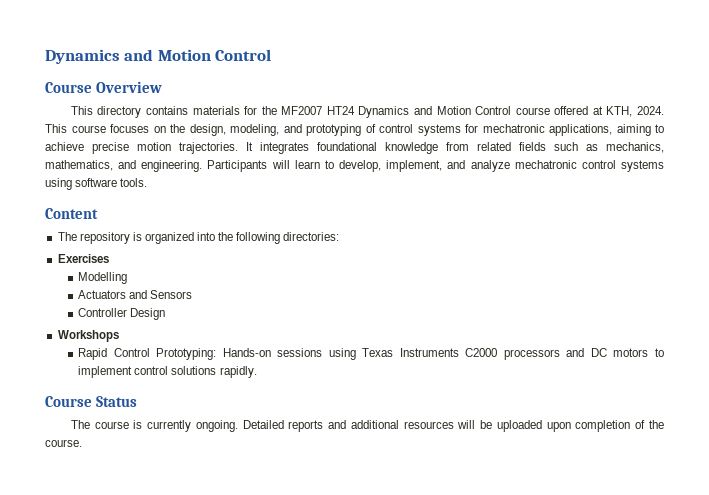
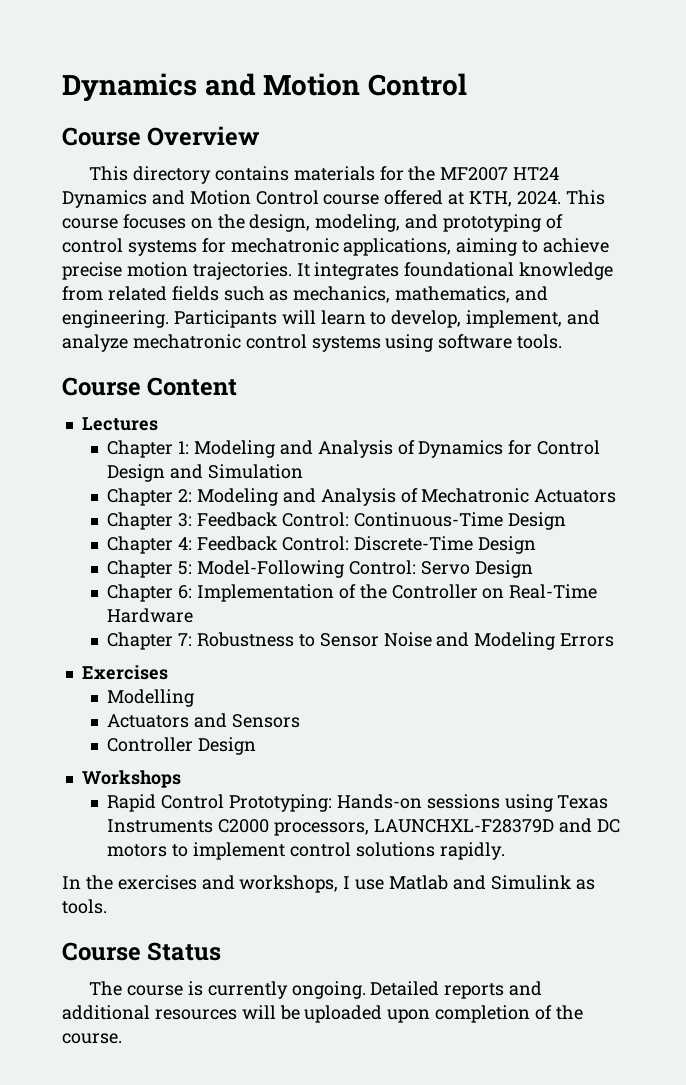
- Content
+ Course Content
- The repository is organized into the following directories:
+ Lectures
+ Chapter 1: Modeling and Analysis of Dynamics for Control Design and Simulation
+ Chapter 2: Modeling and Analysis of Mechatronic Actuators
+ Chapter 3: Feedback Control: Continuous-Time Design
+ Chapter 4: Feedback Control: Discrete-Time Design
+ Chapter 5: Model-Following Control: Servo Design
+ Chapter 6: Implementation of the Controller on Real-Time Hardware
+ Chapter 7: Robustness to Sensor Noise and Modeling Errors
- Rapid Control Prototyping: Hands-on sessions using Texas Instruments C2000 processors and DC motors to implement control solutions rapidly.
+ Rapid Control Prototyping: Hands-on sessions using Texas Instruments C2000 processors, LAUNCHXL-F28379D and DC motors to implement control solutions rapidly.
+ In the exercises and workshops, I use Matlab and Simulink as tools.

